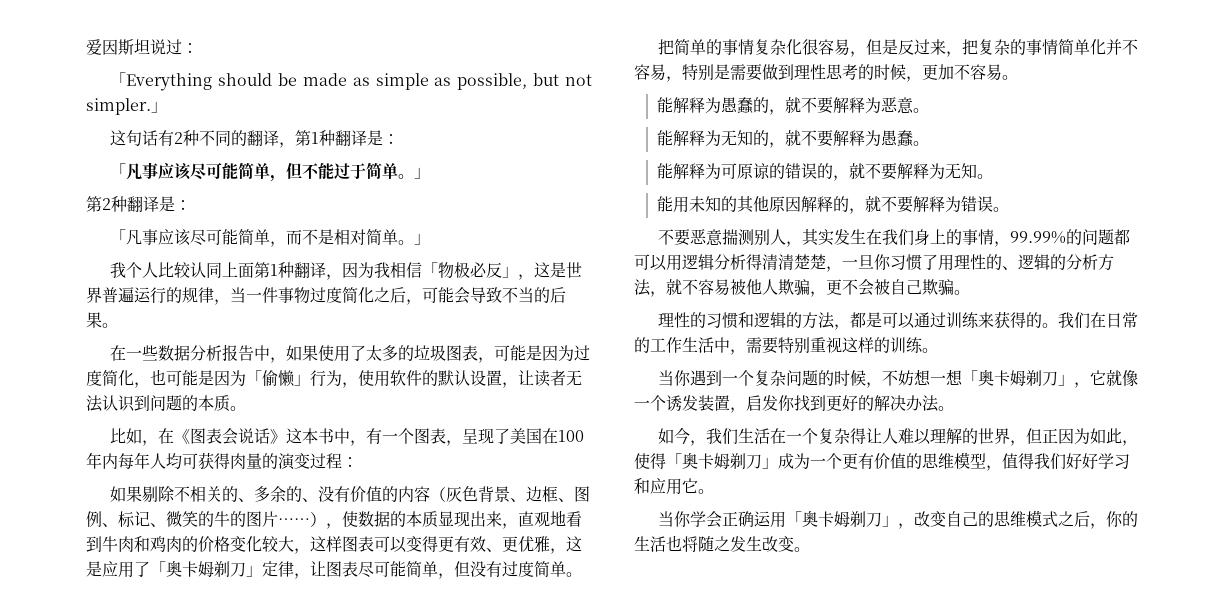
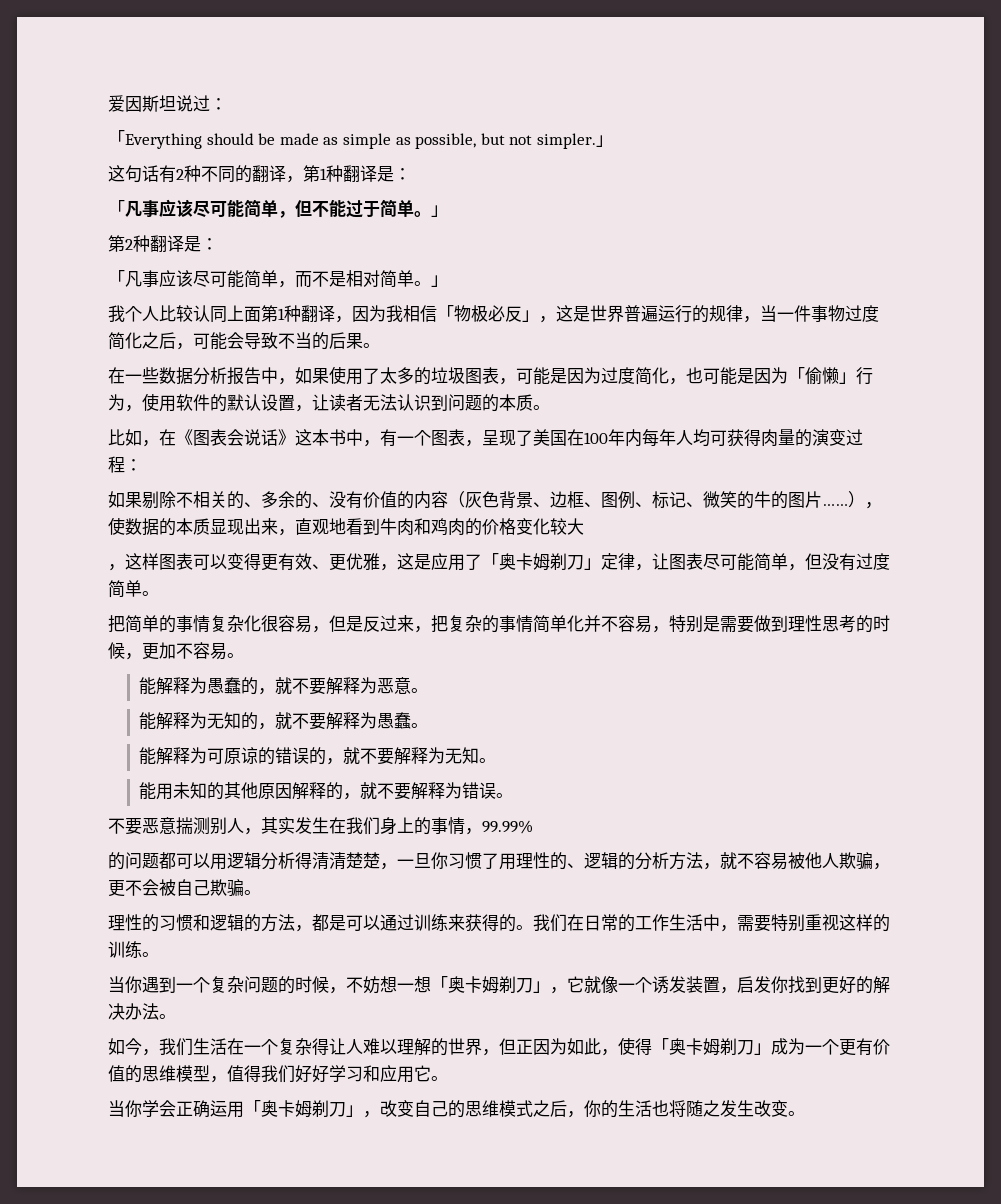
- 如果剔除不相关的、多余的、没有价值的内容（灰色背景、边框、图例、标记、微笑的牛的图片……），使数据的本质显现出来，直观地看到牛肉和鸡肉的价格变化较大，这样图表可以变得更有效、更优雅，这是应用了「奥卡姆剃刀」定律，让图表尽可能简单，但没有过度简单。
+ 如果剔除不相关的、多余的、没有价值的内容（灰色背景、边框、图例、标记、微笑的牛的图片……），使数据的本质显现出来，直观地看到牛肉和鸡肉的价格变化较大
+ ，这样图表可以变得更有效、更优雅，这是应用了「奥卡姆剃刀」定律，让图表尽可能简单，但没有过度简单。
- 不要恶意揣测别人，其实发生在我们身上的事情，99.99%的问题都可以用逻辑分析得清清楚楚，一旦你习惯了用理性的、逻辑的分析方法，就不容易被他人欺骗，更不会被自己欺骗。
+ 不要恶意揣测别人，其实发生在我们身上的事情，99.99%
+ 的问题都可以用逻辑分析得清清楚楚，一旦你习惯了用理性的、逻辑的分析方法，就不容易被他人欺骗，更不会被自己欺骗。

